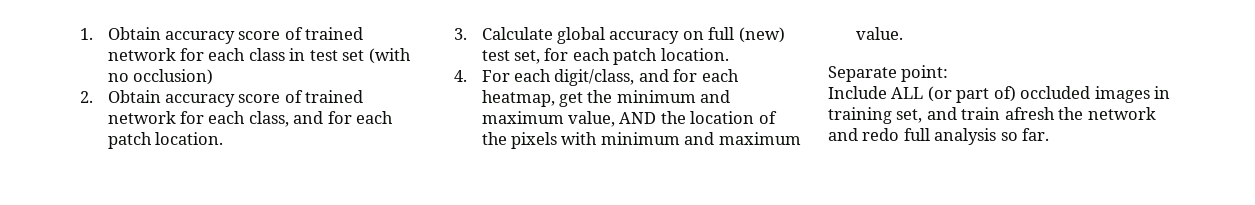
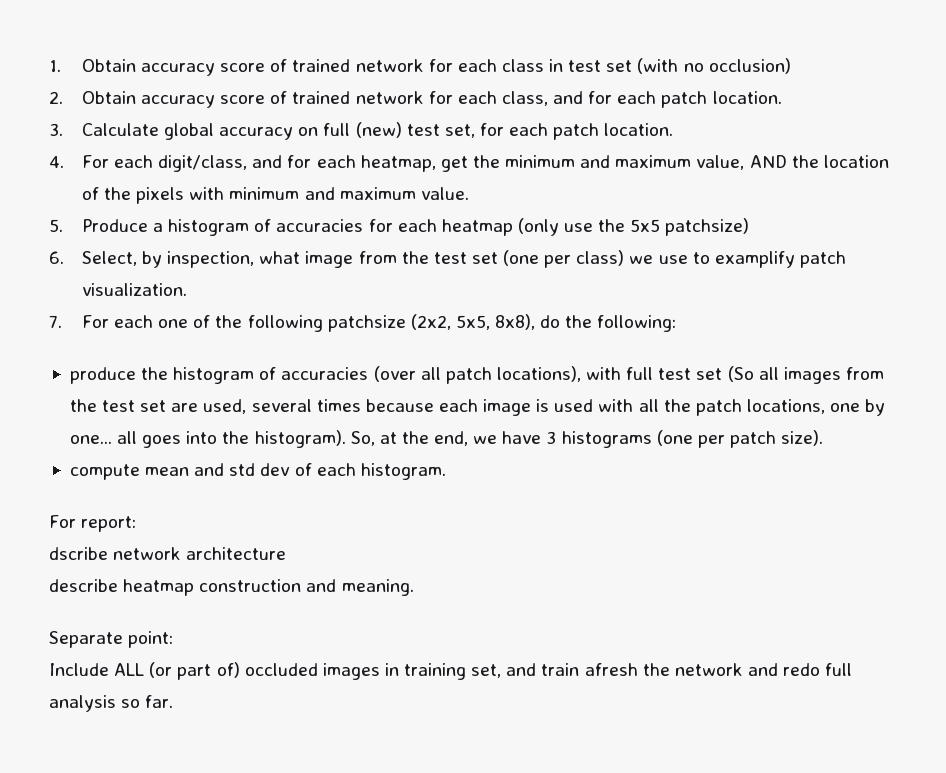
+ 5. Produce a histogram of accuracies for each heatmap (only use the 5x5 patchsize)
+ 6. Select, by inspection, what image from the test set (one per class) we use to examplify patch visualization.
+ 7. For each one of the following patchsize (2x2, 5x5, 8x8), do the following:
+ produce the histogram of accuracies (over all patch locations), with full test set (So all images from the test set are used, several times because each image is used with all the patch locations, one by one... all goes into the histogram). So, at the end, we have 3 histograms (one per patch size).
+ compute mean and std dev of each histogram.
+ For report:
+ dscribe network architecture
+ describe heatmap construction and meaning.

